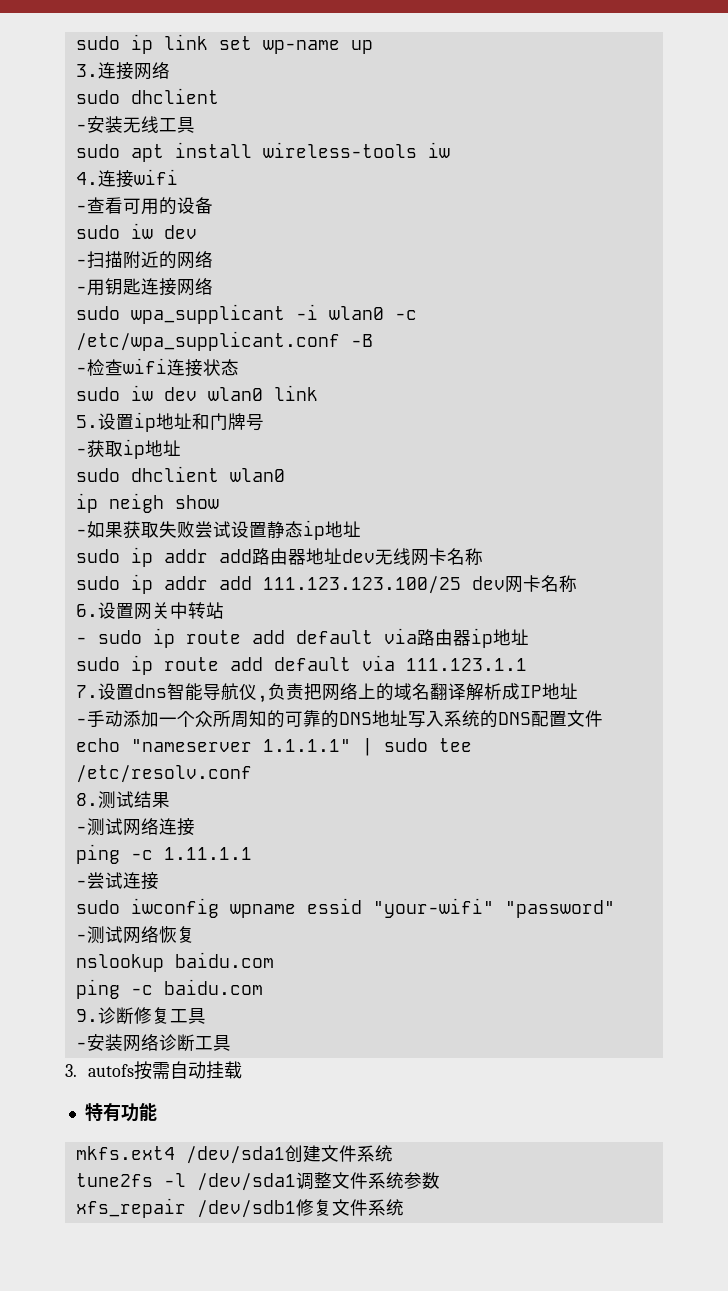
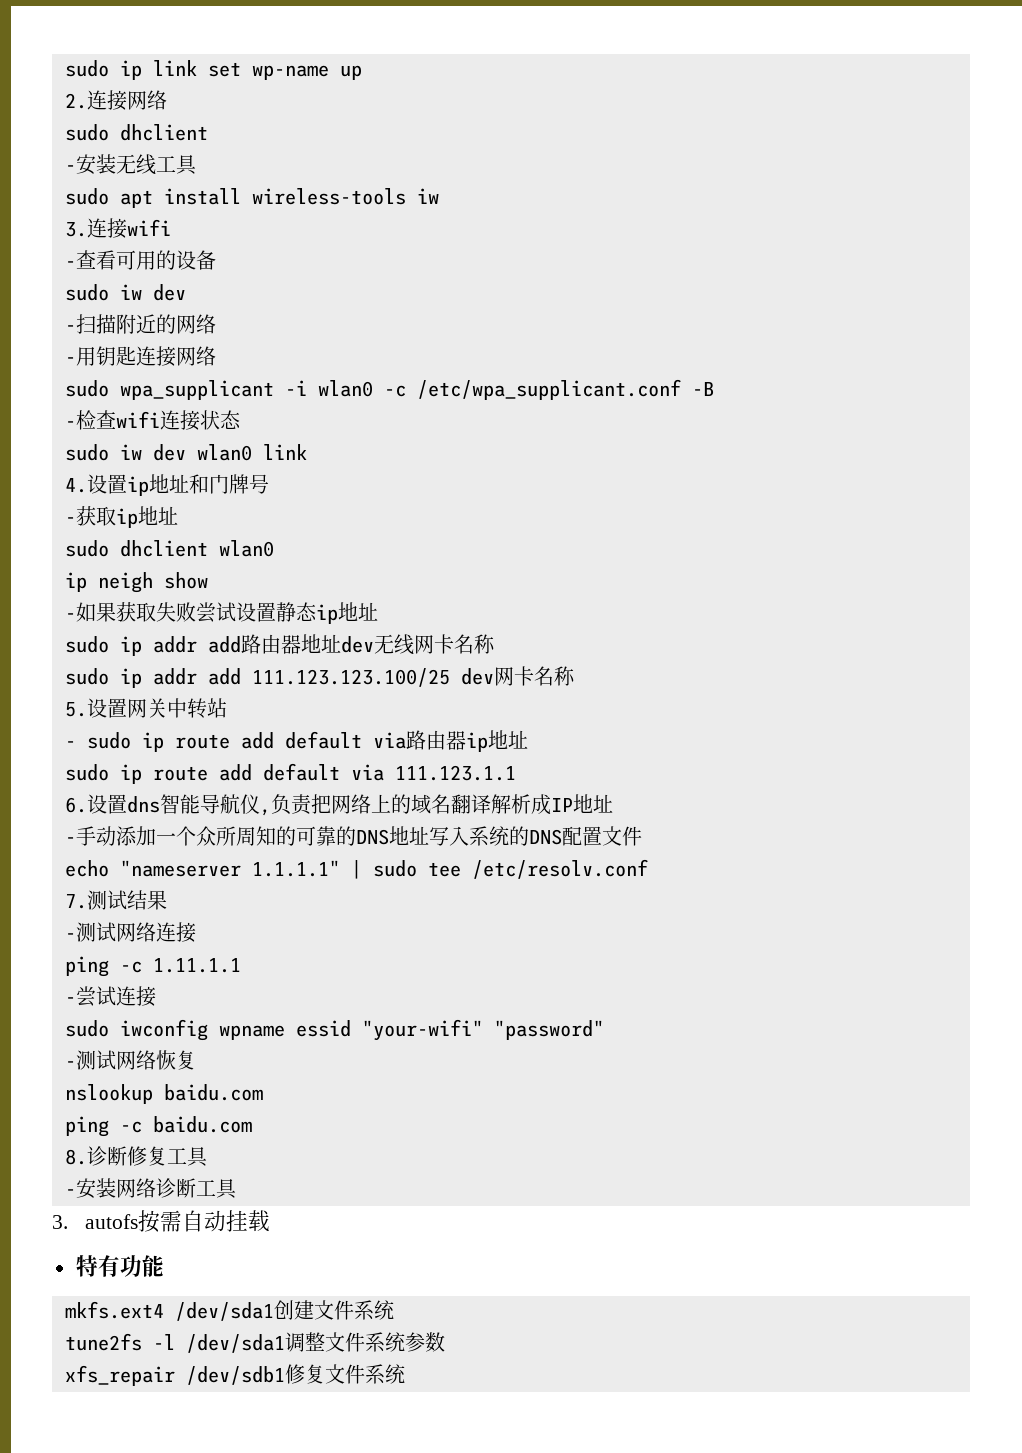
- 3.连接网络
+ 2.连接网络
- 4.连接wifi
+ 3.连接wifi
- 5.设置ip地址和门牌号
+ 4.设置ip地址和门牌号
- 6.设置网关中转站
+ 5.设置网关中转站
- 7.设置dns智能导航仪,负责把网络上的域名翻译解析成IP地址
+ 6.设置dns智能导航仪,负责把网络上的域名翻译解析成IP地址
- 8.测试结果
+ 7.测试结果
- 9.诊断修复工具
+ 8.诊断修复工具

